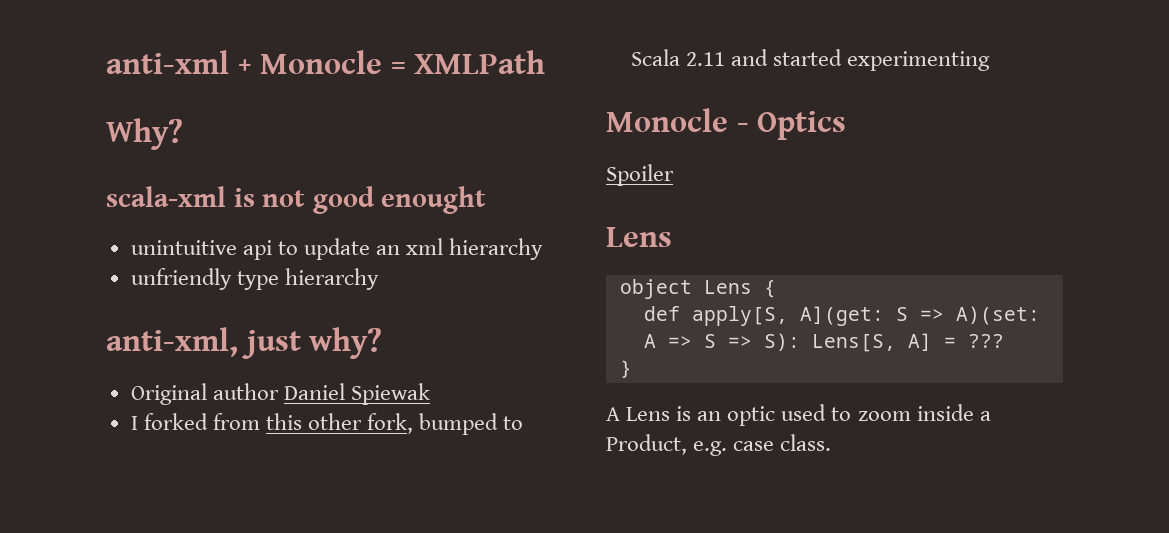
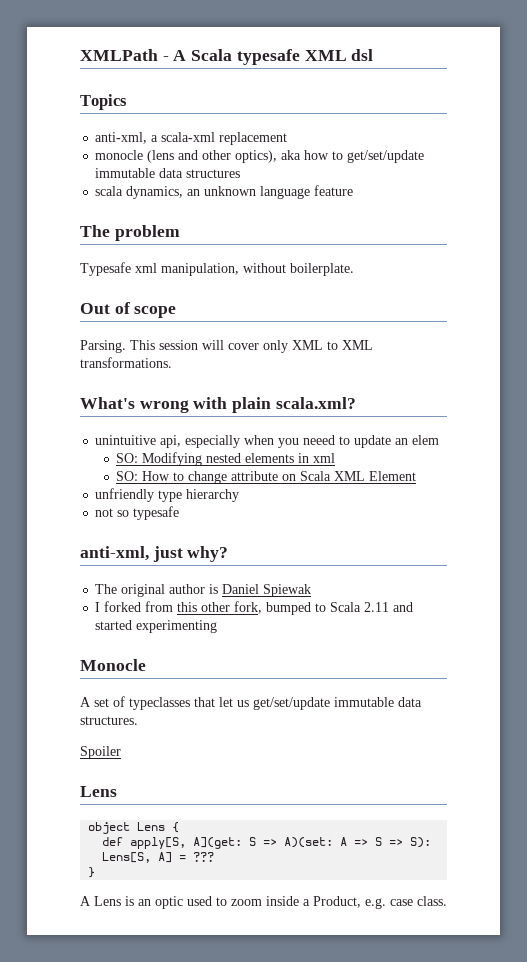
- anti-xml + Monocle = XMLPath
- Why?
- scala-xml is not good enought
- unintuitive api to update an xml hierarchy
+ XMLPath - A Scala typesafe XML dsl
+ Topics
+ anti-xml, a scala-xml replacement
+ monocle (lens and other optics), aka how to get/set/update immutable data structures
+ scala dynamics, an unknown language feature
+ The problem
+ Typesafe xml manipulation, without boilerplate.
+ Out of scope
+ Parsing. This session will cover only XML to XML transformations.
+ What's wrong with plain scala.xml?
+ unintuitive api, especially when you neeed to update an elem
+ SO: Modifying nested elements in xml
+ SO: How to change attribute on Scala XML Element
+ not so typesafe
- Original author Daniel Spiewak
+ The original author is Daniel Spiewak
- Monocle - Optics
+ Monocle
+ A set of typeclasses that let us get/set/update immutable data structures.

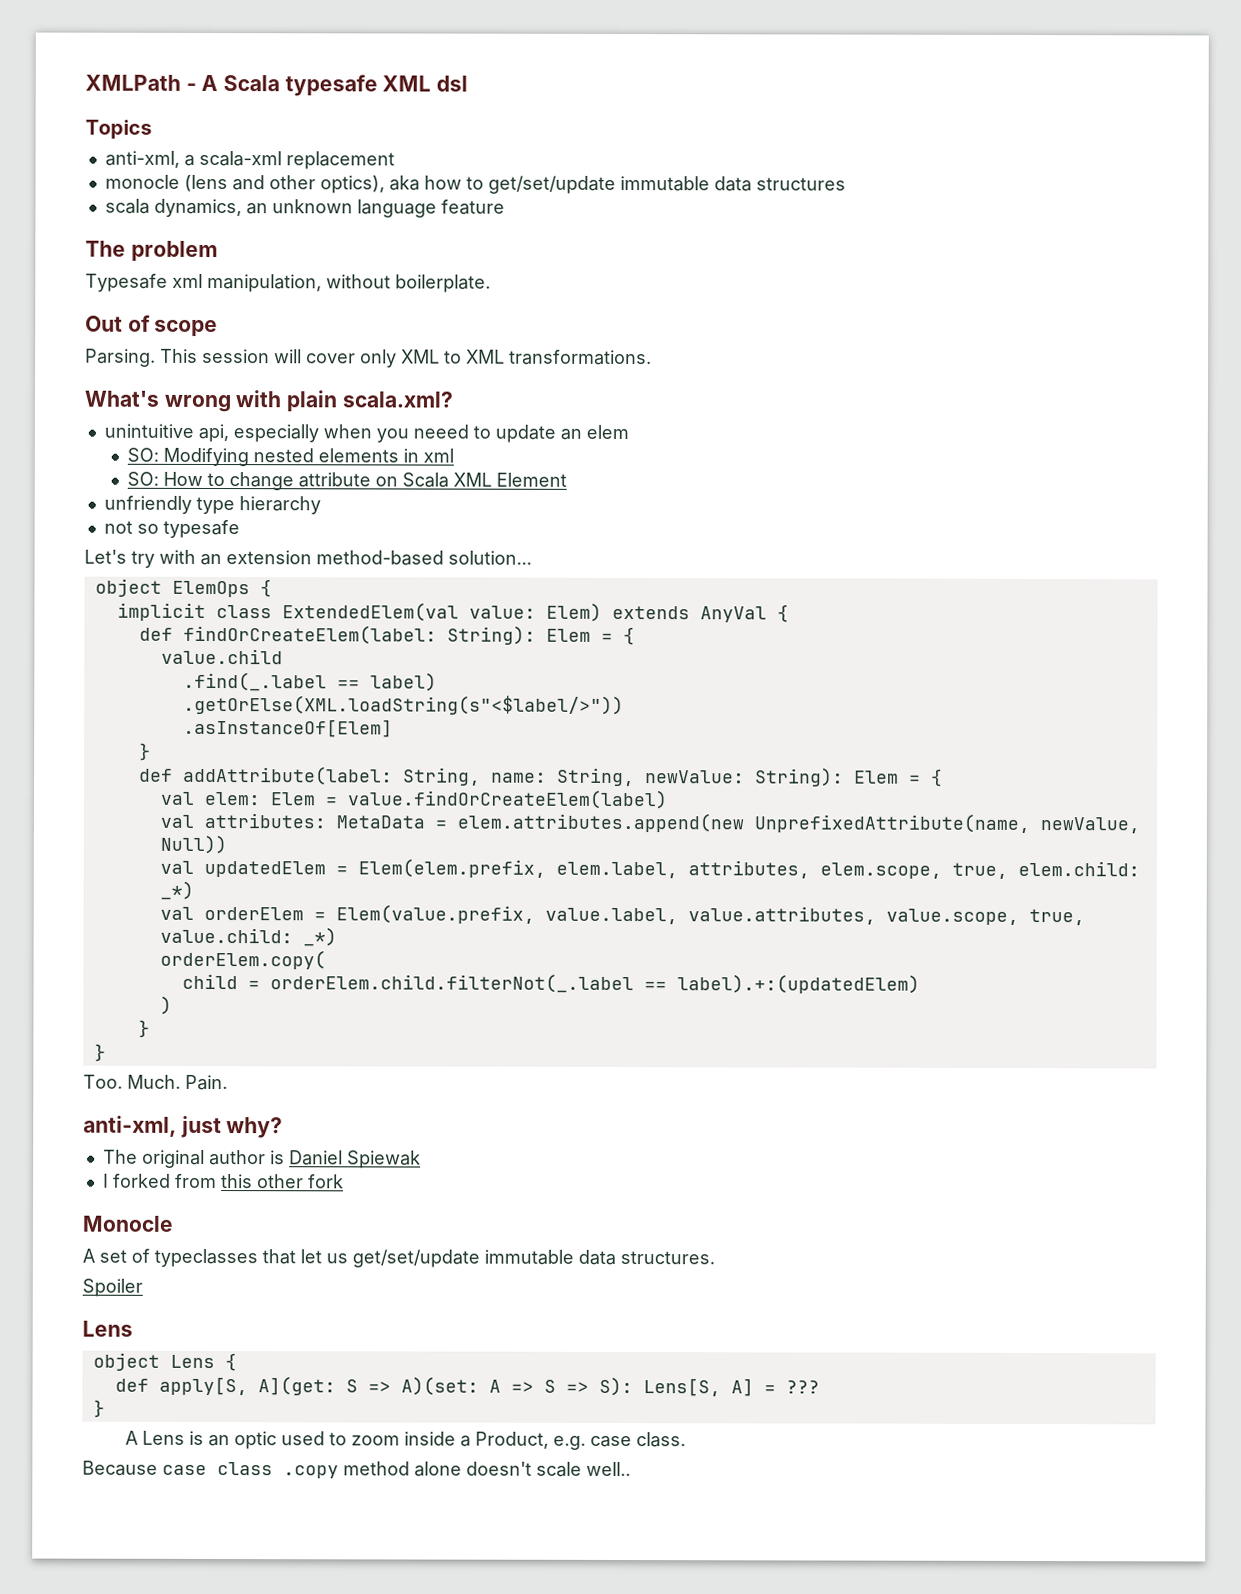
+ Let's try with an extension method-based solution...
+ object ElemOps {
+ implicit class ExtendedElem(val value: Elem) extends AnyVal {
+ def findOrCreateElem(label: String): Elem = {
+ value.child
+ .find(_.label == label)
+ .getOrElse(XML.loadString(s"<$label/>"))
+ .asInstanceOf[Elem]
+ }
+ def addAttribute(label: String, name: String, newValue: String): Elem = {
+ val elem: Elem = value.findOrCreateElem(label)
+ val attributes: MetaData = elem.attributes.append(new UnprefixedAttribute(name, newValue, Null))
+ val updatedElem = Elem(elem.prefix, elem.label, attributes, elem.scope, true, elem.child: _*)
+ val orderElem = Elem(value.prefix, value.label, value.attributes, value.scope, true, value.child: _*)
+ orderElem.copy(
+ child = orderElem.child.filterNot(_.label == label).+:(updatedElem)
+ )
+ }
+ }
+ Too. Much. Pain.
- I forked from this other fork, bumped to Scala 2.11 and started experimenting
+ I forked from this other fork
+ Because case class .copy method alone doesn't scale well..

